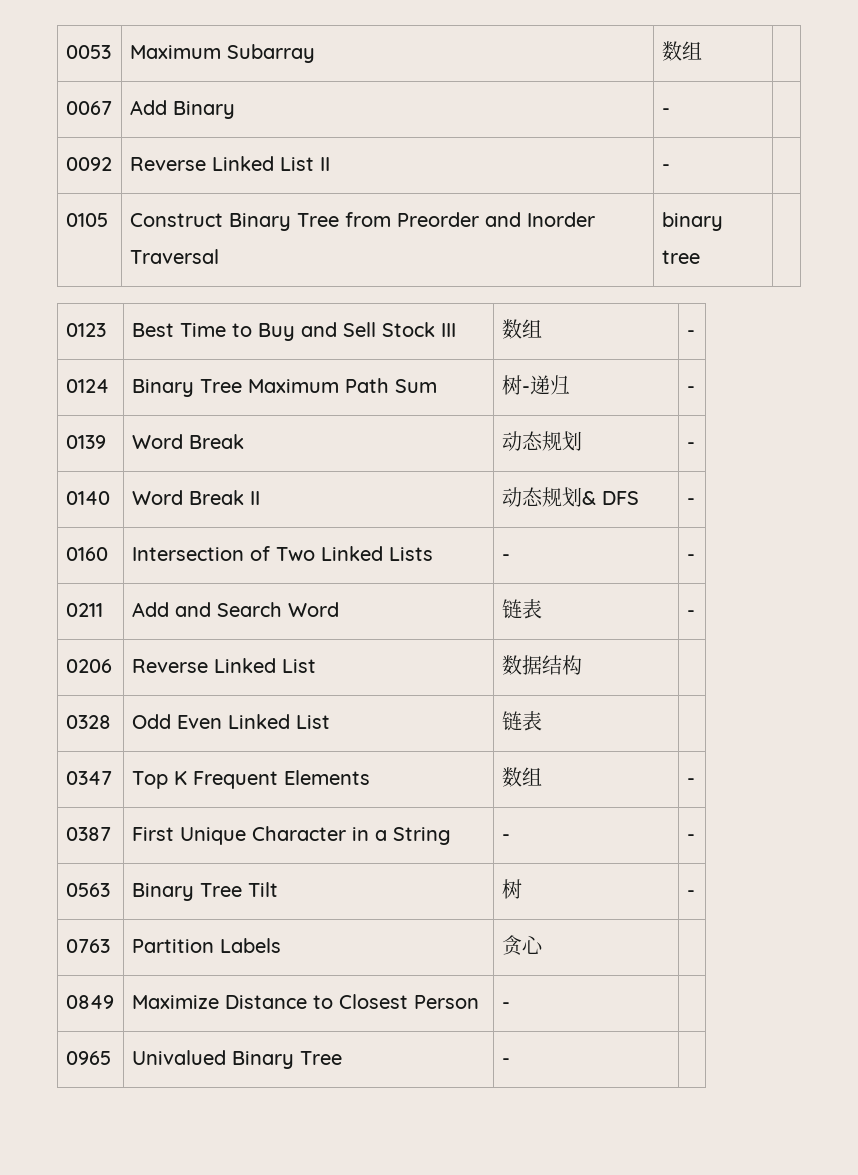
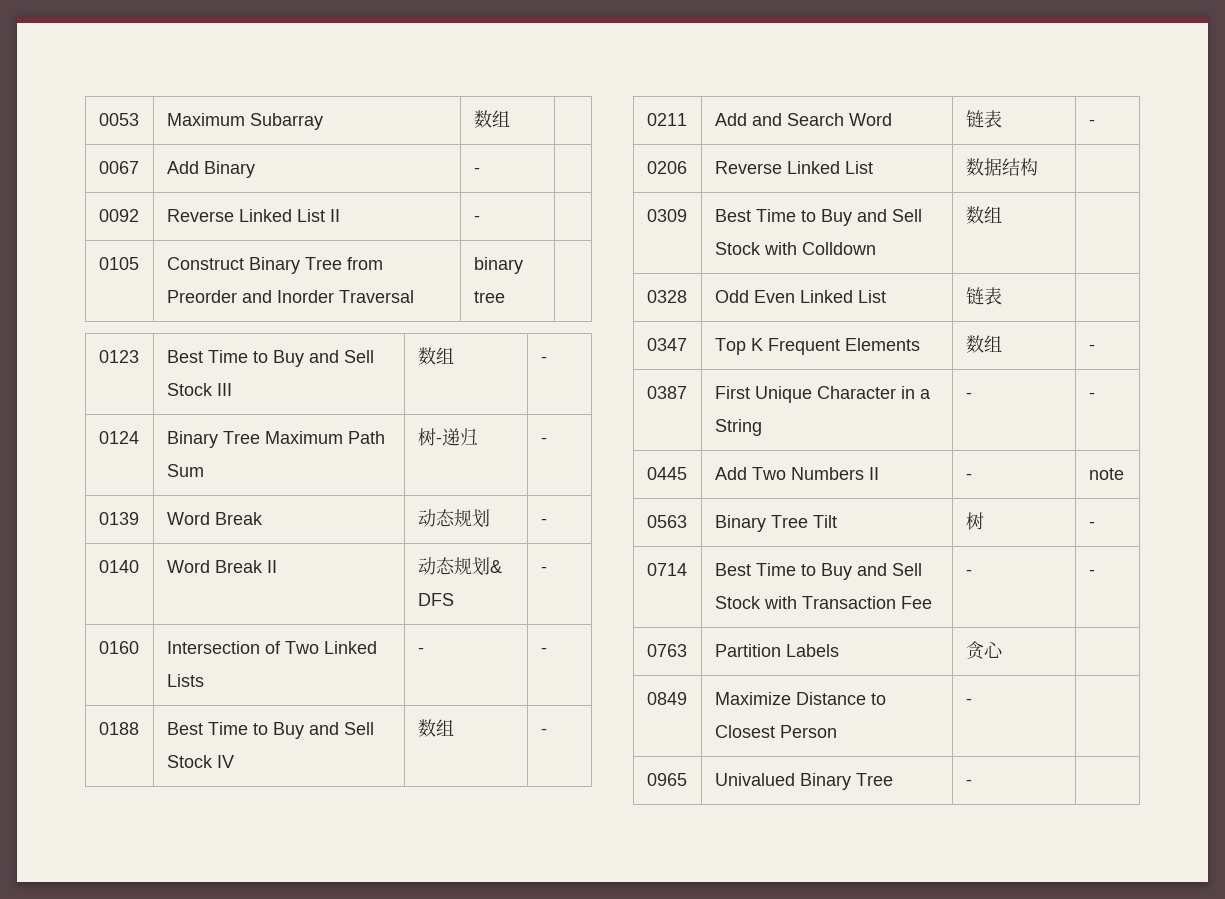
+ 0188 | Best Time to Buy and Sell Stock IV | 数组 | -
+ 0309 | Best Time to Buy and Sell Stock with Colldown | 数组 |
+ 0445 | Add Two Numbers II | - | note
+ 0714 | Best Time to Buy and Sell Stock with Transaction Fee | - | -

